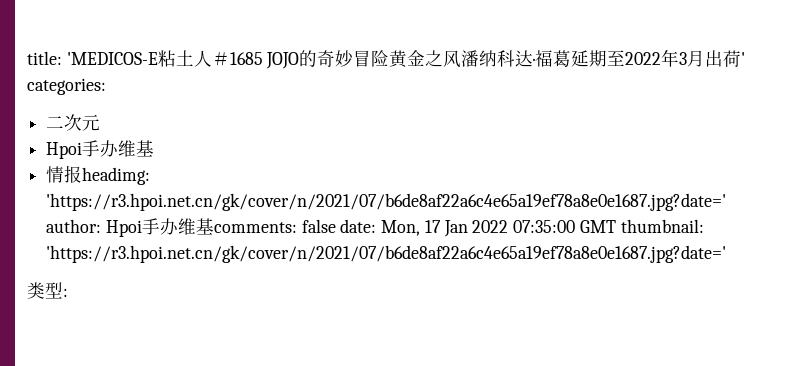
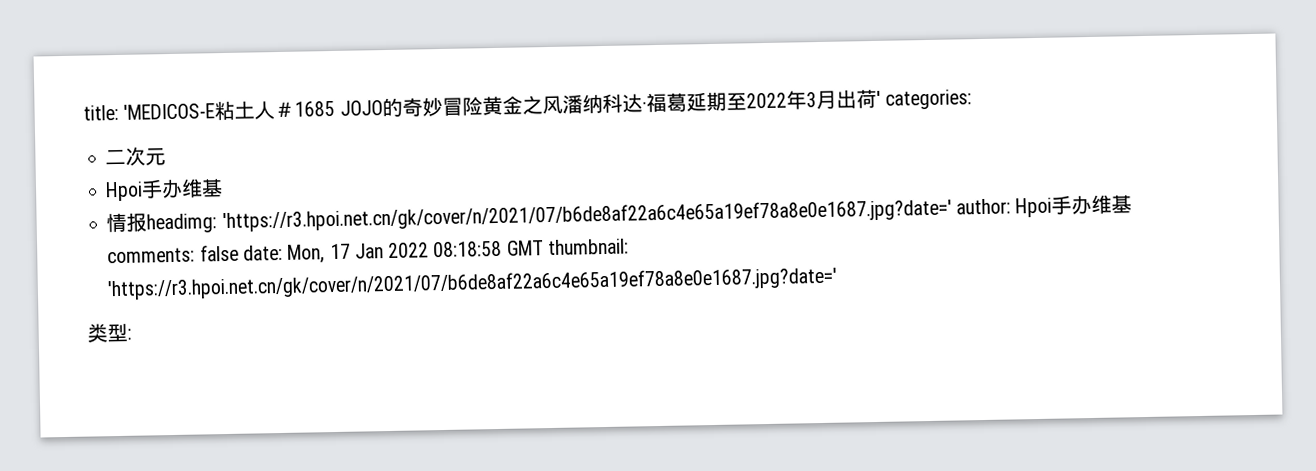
- 情报headimg: 'https://r3.hpoi.net.cn/gk/cover/n/2021/07/b6de8af22a6c4e65a19ef78a8e0e1687.jpg?date=' author: Hpoi手办维基comments: false date: Mon, 17 Jan 2022 07:35:00 GMT thumbnail: 'https://r3.hpoi.net.cn/gk/cover/n/2021/07/b6de8af22a6c4e65a19ef78a8e0e1687.jpg?date='
+ 情报headimg: 'https://r3.hpoi.net.cn/gk/cover/n/2021/07/b6de8af22a6c4e65a19ef78a8e0e1687.jpg?date=' author: Hpoi手办维基comments: false date: Mon, 17 Jan 2022 08:18:58 GMT thumbnail: 'https://r3.hpoi.net.cn/gk/cover/n/2021/07/b6de8af22a6c4e65a19ef78a8e0e1687.jpg?date='

